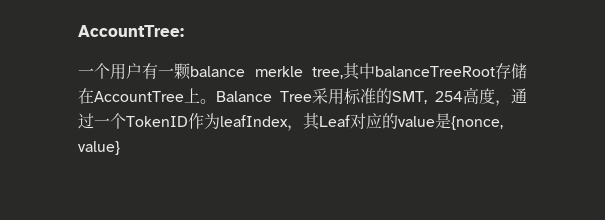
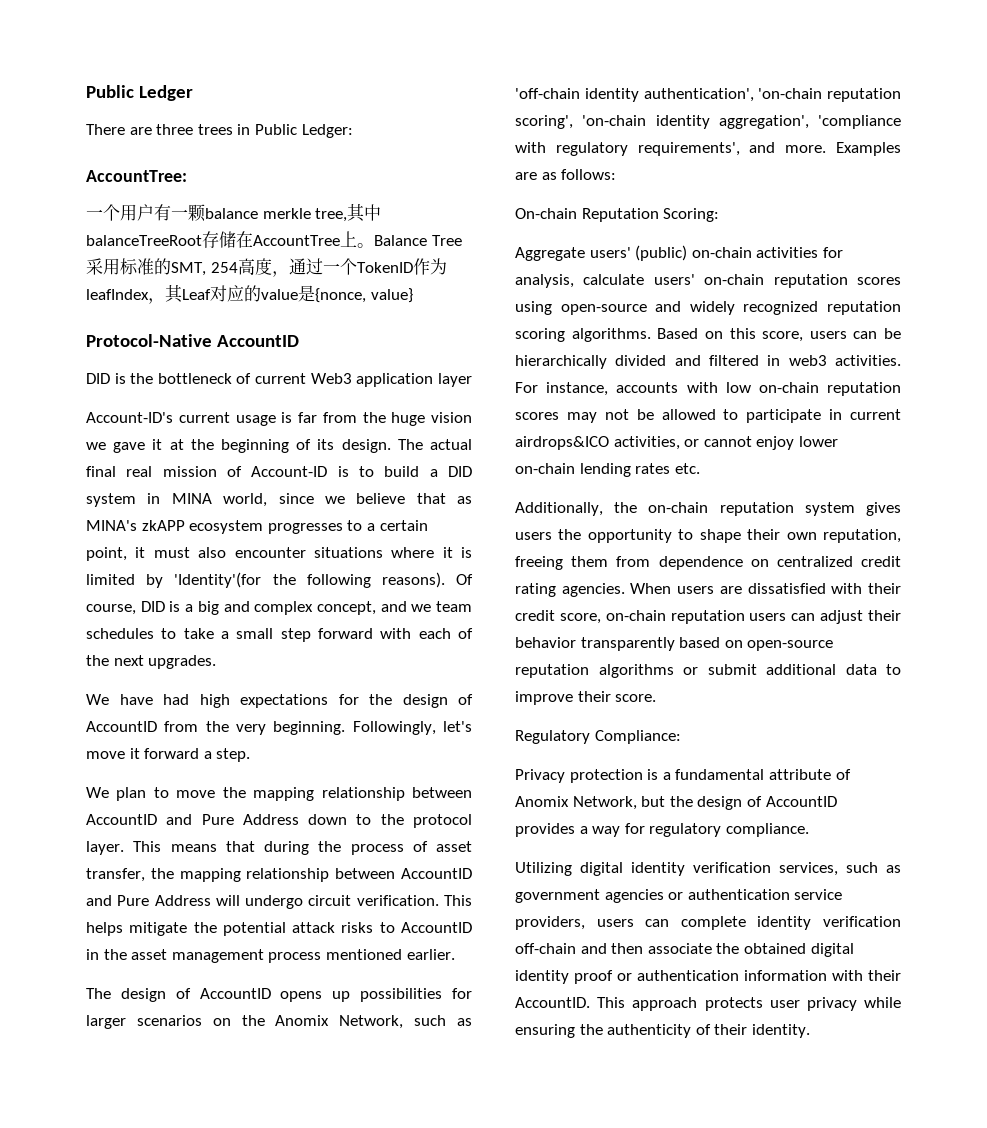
+ Public Ledger
+ There are three trees in Public Ledger:
+ Protocol-Native AccountID
+ DID is the bottleneck of current Web3 application layer
+ Account-ID's current usage is far from the huge vision we gave it at the beginning of its design. The actual final real mission of Account-ID is to build a DID system in MINA world, since we believe that as MINA's zkAPP ecosystem progresses to a certain point, it must also encounter situations where it is limited by 'Identity'(for the following reasons). Of course, DID is a big and complex concept, and we team schedules to take a small step forward with each of the next upgrades.
+ We have had high expectations for the design of AccountID from the very beginning. Followingly, let's move it forward a step.
+ We plan to move the mapping relationship between AccountID and Pure Address down to the protocol layer. This means that during the process of asset transfer, the mapping relationship between AccountID and Pure Address will undergo circuit verification. This helps mitigate the potential attack risks to AccountID in the asset management process mentioned earlier.
+ The design of AccountID opens up possibilities for larger scenarios on the Anomix Network, such as 'off-chain identity authentication', 'on-chain reputation scoring', 'on-chain identity aggregation', 'compliance with regulatory requirements', and more. Examples are as follows:
+ On-chain Reputation Scoring:
+ Aggregate users' (public) on-chain activities for analysis, calculate users' on-chain reputation scores using open-source and widely recognized reputation scoring algorithms. Based on this score, users can be hierarchically divided and filtered in web3 activities. For instance, accounts with low on-chain reputation scores may not be allowed to participate in current airdrops&ICO activities, or cannot enjoy lower on-chain lending rates etc.
+ Additionally, the on-chain reputation system gives users the opportunity to shape their own reputation, freeing them from dependence on centralized credit rating agencies. When users are dissatisfied with their credit score, on-chain reputation users can adjust their behavior transparently based on open-source reputation algorithms or submit additional data to improve their score.
+ Regulatory Compliance:
+ Privacy protection is a fundamental attribute of Anomix Network, but the design of AccountID provides a way for regulatory compliance.
+ Utilizing digital identity verification services, such as government agencies or authentication service providers, users can complete identity verification off-chain and then associate the obtained digital identity proof or authentication information with their AccountID. This approach protects user privacy while ensuring the authenticity of their identity.

